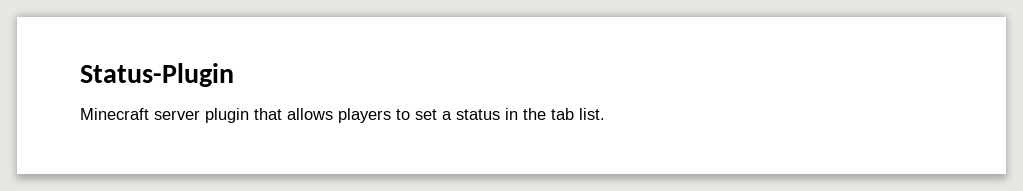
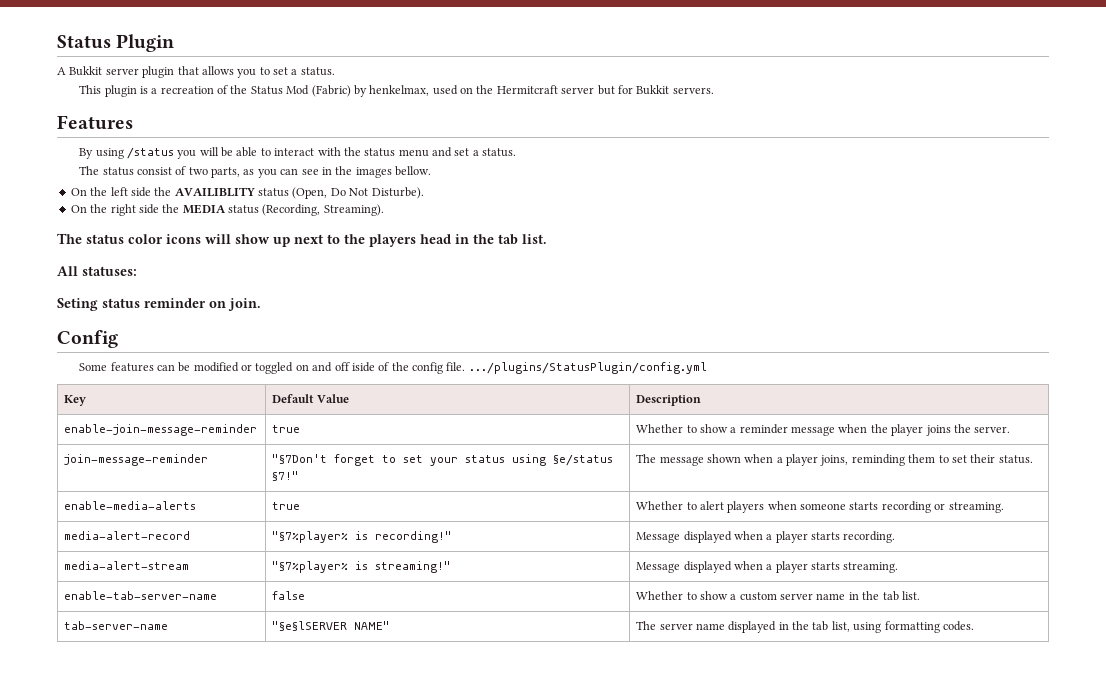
- Status-Plugin
- Minecraft server plugin that allows players to set a status in the tab list.
+ Status Plugin
+ A Bukkit server plugin that allows you to set a status.
+ This plugin is a recreation of the Status Mod (Fabric) by henkelmax, used on the Hermitcraft server but for Bukkit servers.
+ Features
+ By using /status you will be able to interact with the status menu and set a status.
+ The status consist of two parts, as you can see in the images bellow.
+ On the left side the AVAILIBLITY status (Open, Do Not Disturbe).
+ On the right side the MEDIA status (Recording, Streaming).
+ The status color icons will show up next to the players head in the tab list.
+ All statuses:
+ Seting status reminder on join.
+ Config
+ Some features can be modified or toggled on and off iside of the config file. .../plugins/StatusPlugin/config.yml
+ Key | Default Value | Description
+ enable-join-message-reminder | true | Whether to show a reminder message when the player joins the server.
+ join-message-reminder | "§7Don't forget to set your status using §e/status §7!" | The message shown when a player joins, reminding them to set their status.
+ enable-media-alerts | true | Whether to alert players when someone starts recording or streaming.
+ media-alert-record | "§7%player% is recording!" | Message displayed when a player starts recording.
+ media-alert-stream | "§7%player% is streaming!" | Message displayed when a player starts streaming.
+ enable-tab-server-name | false | Whether to show a custom server name in the tab list.
+ tab-server-name | "§e§lSERVER NAME" | The server name displayed in the tab list, using formatting codes.

